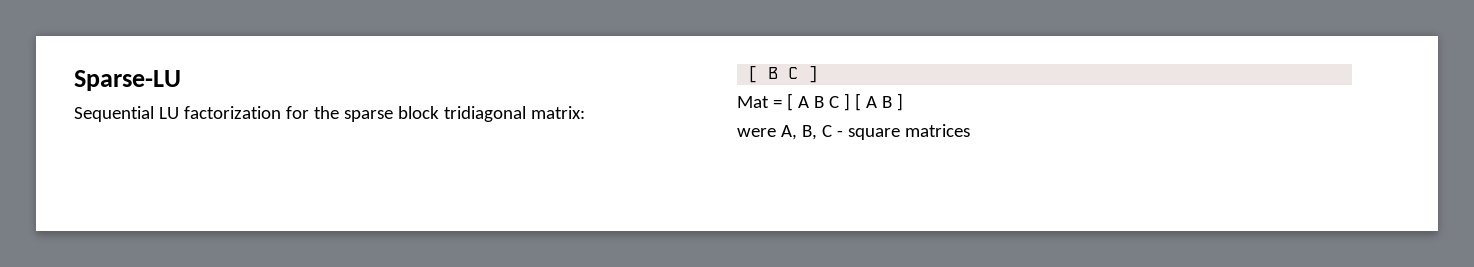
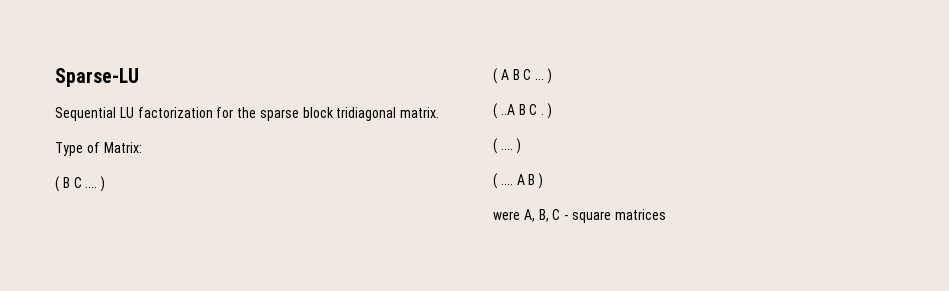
- Sequential LU factorization for the sparse block tridiagonal matrix:
- [ B C ]
- Mat = [ A B C ] [ A B ]
+ Sequential LU factorization for the sparse block tridiagonal matrix.
+ Type of Matrix:
+ ( B C .... )
+ ( A B C ... )
+ ( ..A B C . )
+ ( .... )
+ ( .... A B )

